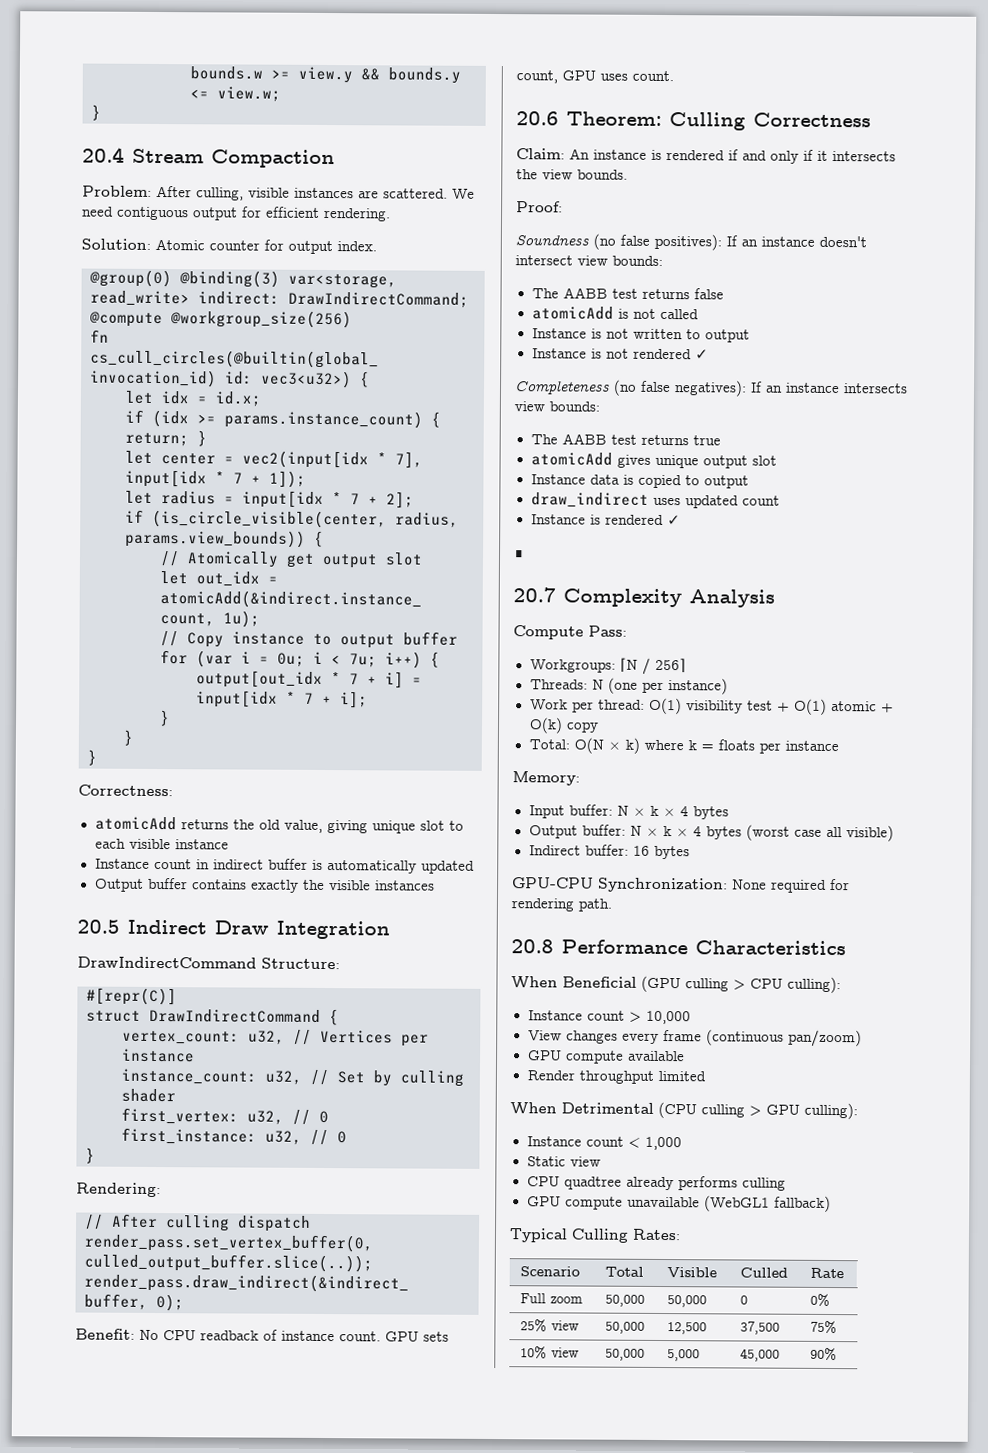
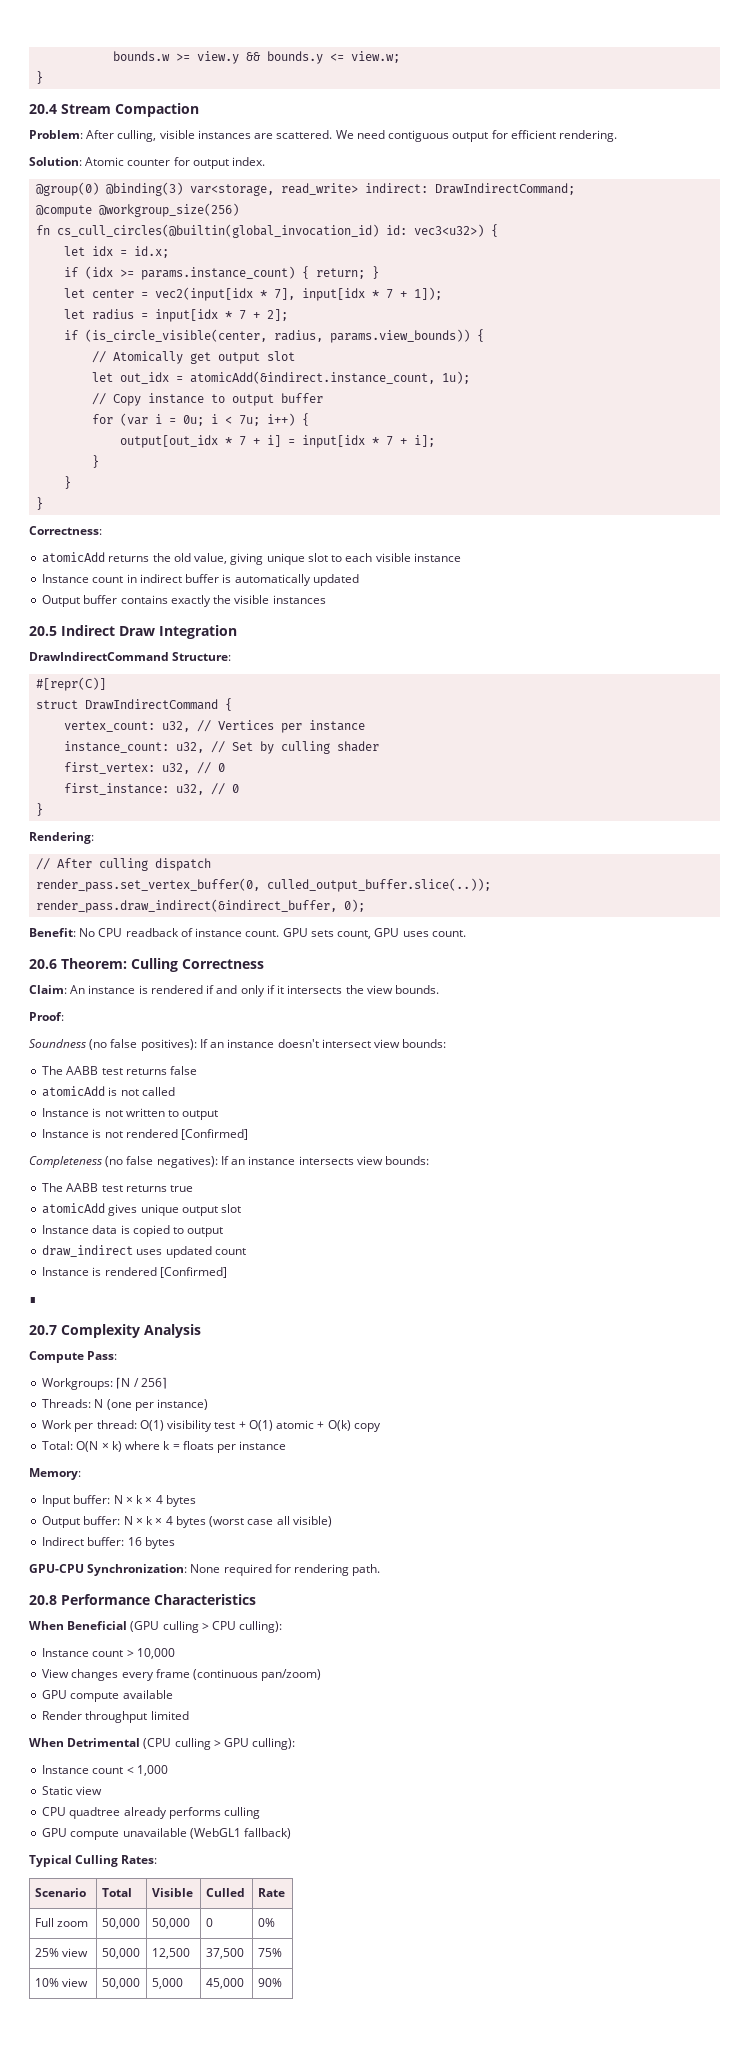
- Instance is not rendered ✓
+ Instance is not rendered [Confirmed]
- Instance is rendered ✓
+ Instance is rendered [Confirmed]

